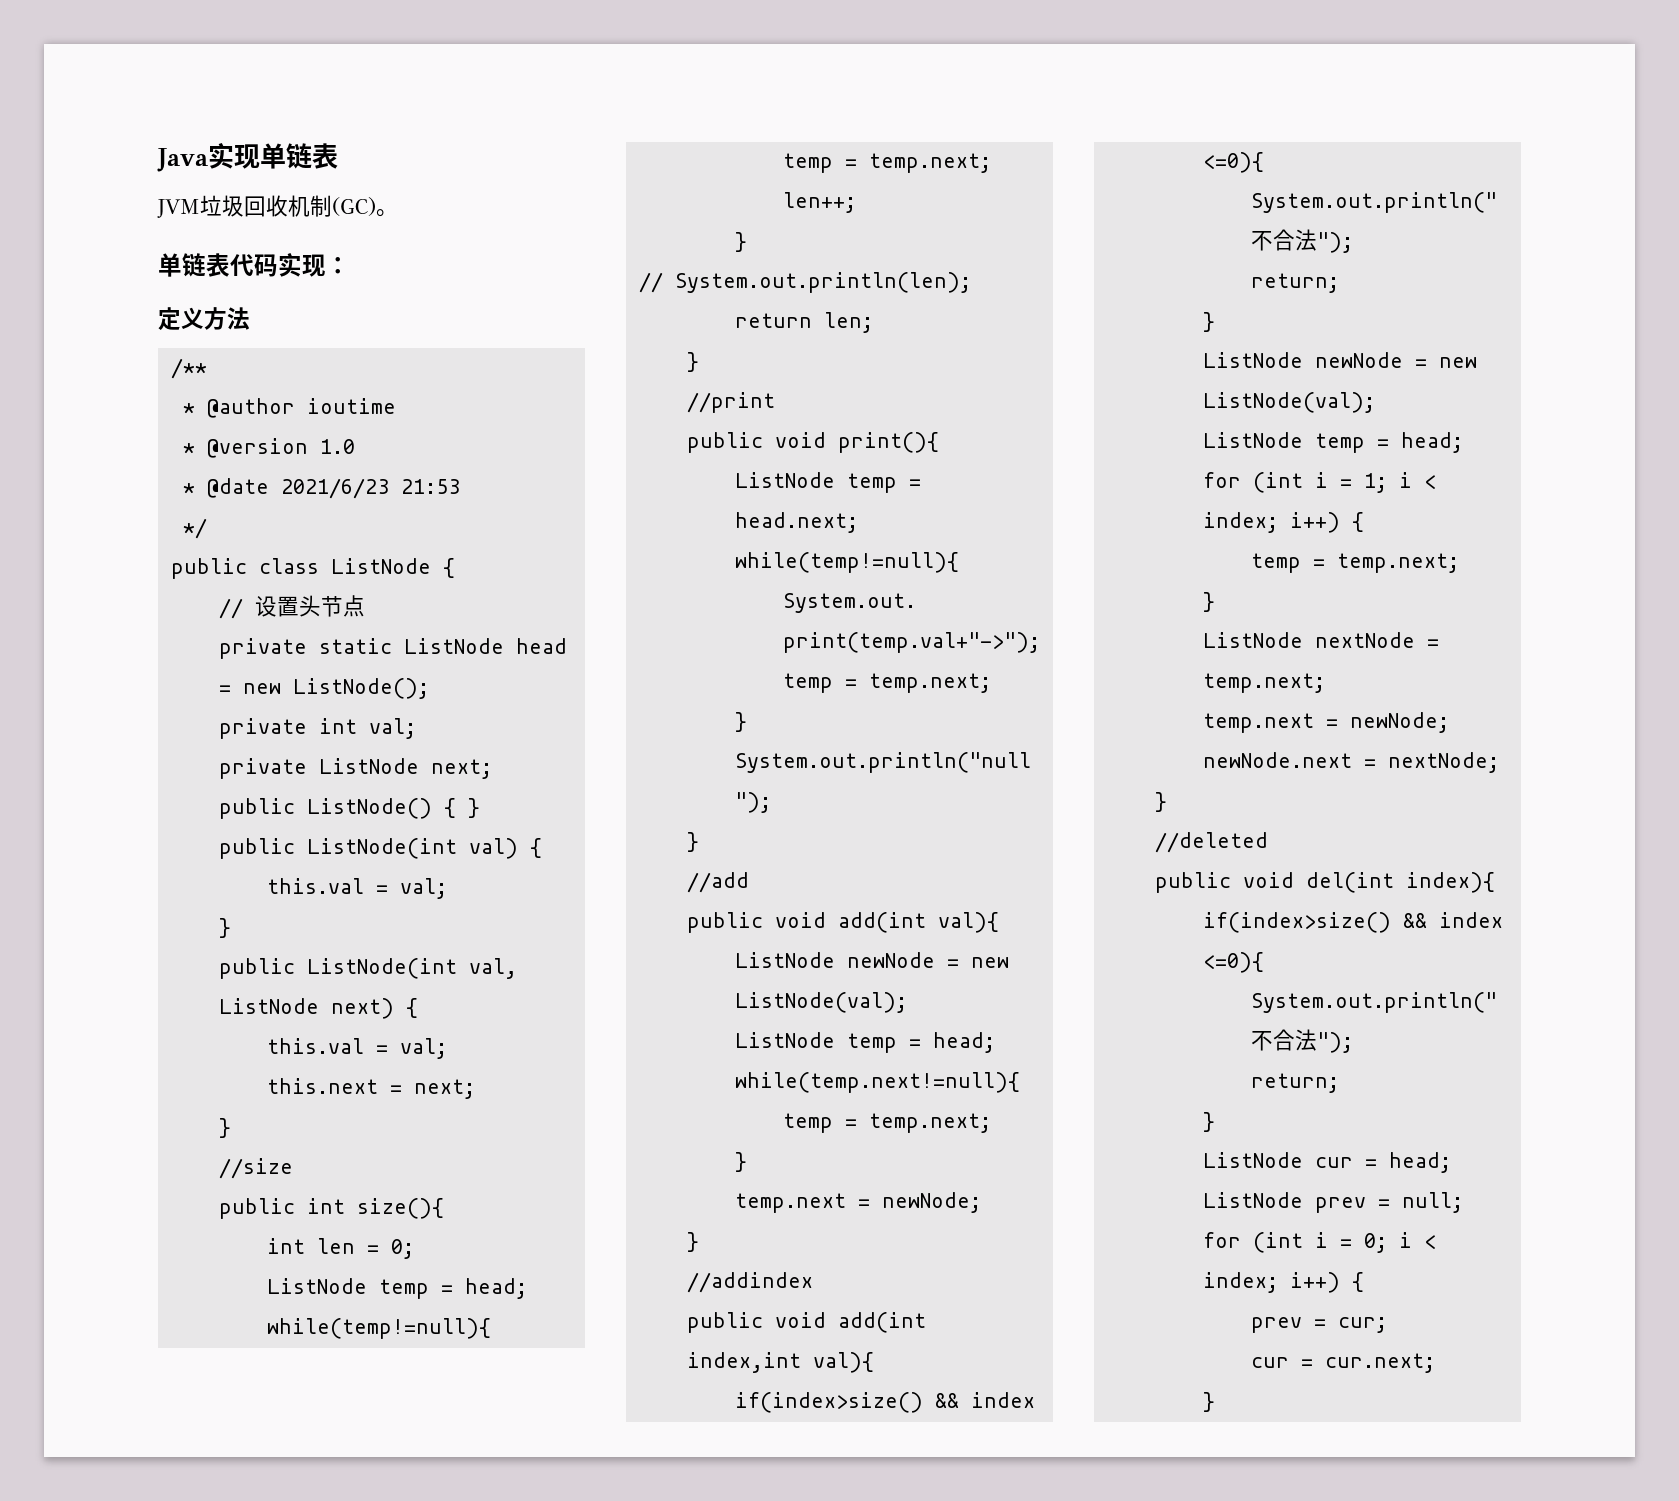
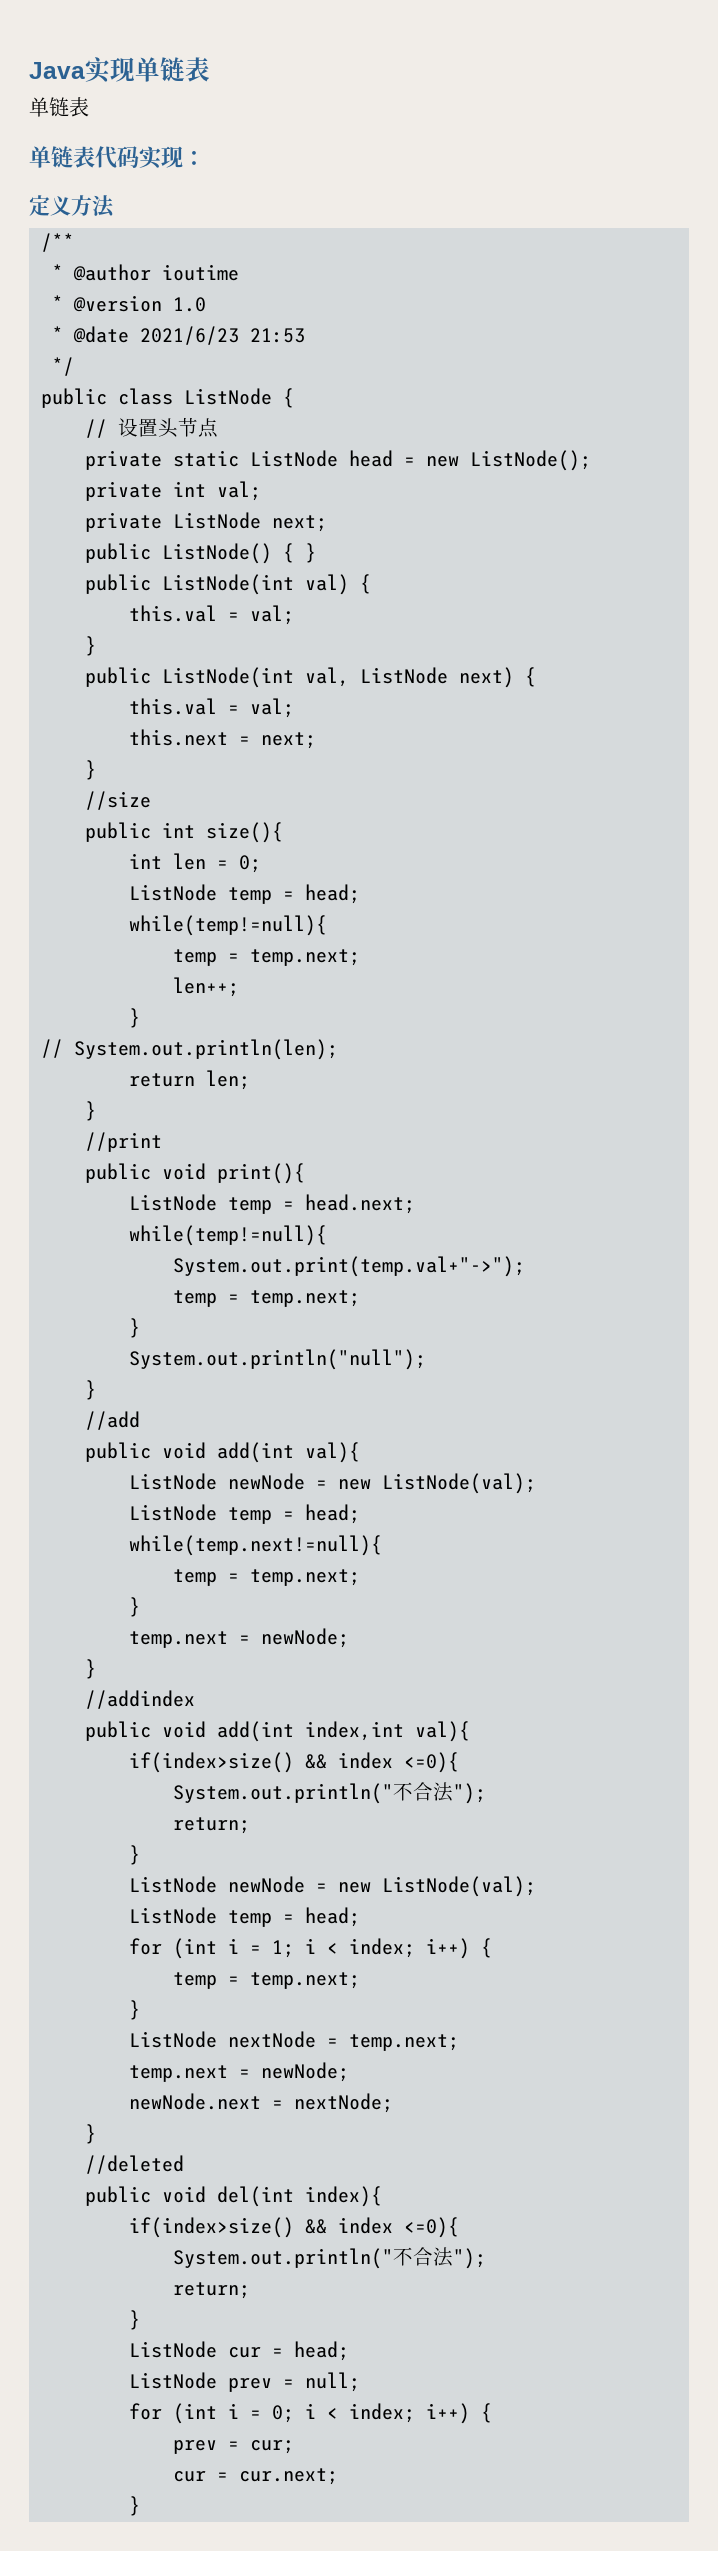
  Java实现单链表
- JVM垃圾回收机制(GC)。
+ 单链表

